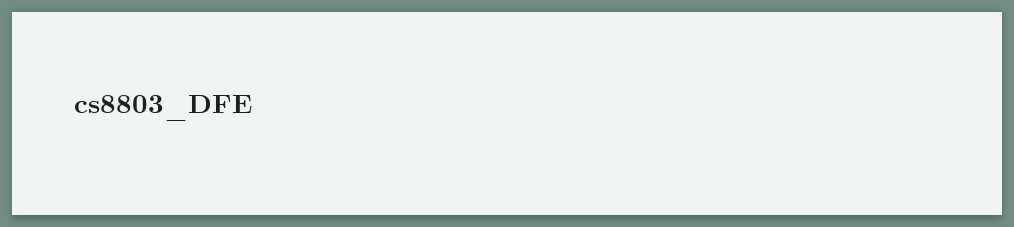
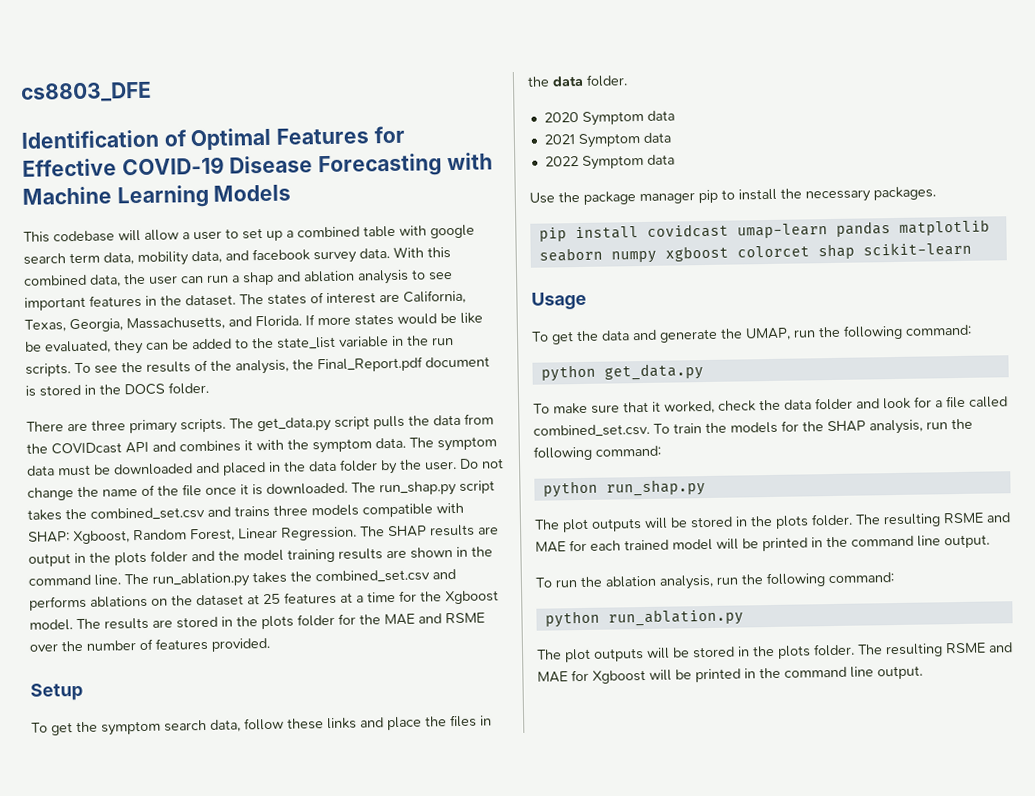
+ Identification of Optimal Features for Effective COVID-19 Disease Forecasting with Machine Learning Models
+ This codebase will allow a user to set up a combined table with google search term data, mobility data, and facebook survey data. With this combined data, the user can run a shap and ablation analysis to see important features in the dataset. The states of interest are California, Texas, Georgia, Massachusetts, and Florida. If more states would be like be evaluated, they can be added to the state_list variable in the run scripts. To see the results of the analysis, the Final_Report.pdf document is stored in the DOCS folder.
+ There are three primary scripts. The get_data.py script pulls the data from the COVIDcast API and combines it with the symptom data. The symptom data must be downloaded and placed in the data folder by the user. Do not change the name of the file once it is downloaded. The run_shap.py script takes the combined_set.csv and trains three models compatible with SHAP: Xgboost, Random Forest, Linear Regression. The SHAP results are output in the plots folder and the model training results are shown in the command line. The run_ablation.py takes the combined_set.csv and performs ablations on the dataset at 25 features at a time for the Xgboost model. The results are stored in the plots folder for the MAE and RSME over the number of features provided.
+ Setup
+ To get the symptom search data, follow these links and place the files in the data folder.
+ 2020 Symptom data
+ 2021 Symptom data
+ 2022 Symptom data
+ Use the package manager pip to install the necessary packages.
+ pip install covidcast umap-learn pandas matplotlib seaborn numpy xgboost colorcet shap scikit-learn
+ Usage
+ To get the data and generate the UMAP, run the following command:
+ python get_data.py
+ To make sure that it worked, check the data folder and look for a file called combined_set.csv. To train the models for the SHAP analysis, run the following command:
+ python run_shap.py
+ The plot outputs will be stored in the plots folder. The resulting RSME and MAE for each trained model will be printed in the command line output.
+ To run the ablation analysis, run the following command:
+ python run_ablation.py
+ The plot outputs will be stored in the plots folder. The resulting RSME and MAE for Xgboost will be printed in the command line output.

